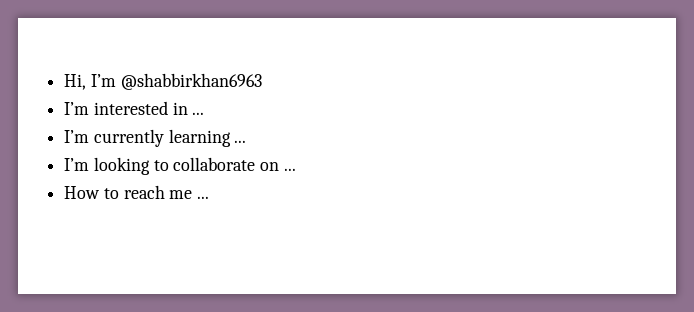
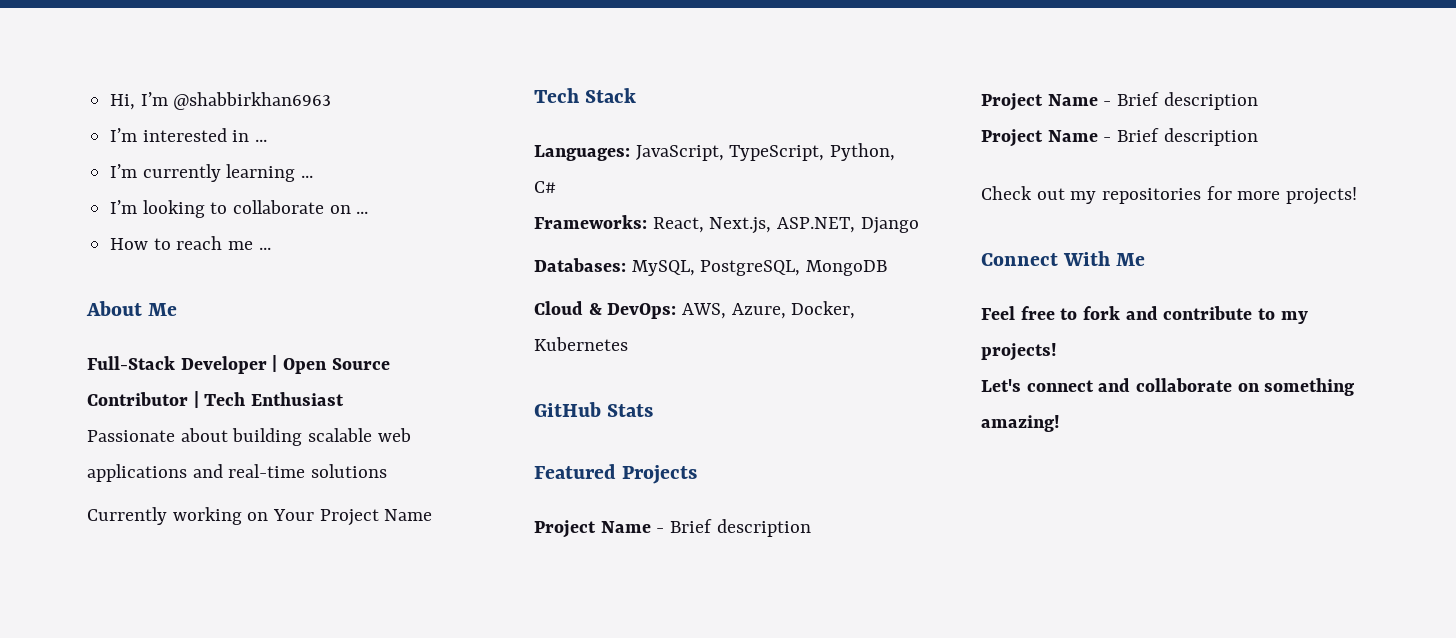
+ About Me
+ Full-Stack Developer | Open Source Contributor | Tech Enthusiast
+ Passionate about building scalable web applications and real-time solutions
+ Currently working on Your Project Name
+ Tech Stack
+ Languages: JavaScript, TypeScript, Python, C#
+ Frameworks: React, Next.js, ASP.NET, Django
+ Databases: MySQL, PostgreSQL, MongoDB
+ Cloud & DevOps: AWS, Azure, Docker, Kubernetes
+ GitHub Stats
+ Featured Projects
+ Project Name - Brief description
+ Project Name - Brief description
+ Project Name - Brief description
+ Check out my repositories for more projects!
+ Connect With Me
+ Feel free to fork and contribute to my projects!
+ Let's connect and collaborate on something amazing!

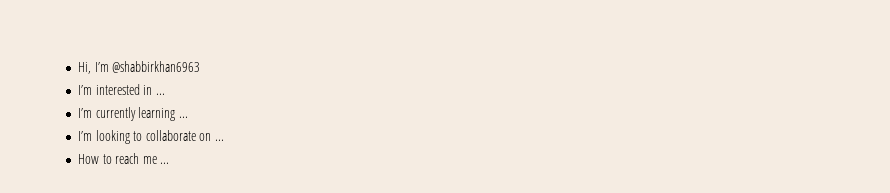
- About Me
- Full-Stack Developer | Open Source Contributor | Tech Enthusiast
- Passionate about building scalable web applications and real-time solutions
- Currently working on Your Project Name
- Tech Stack
- Languages: JavaScript, TypeScript, Python, C#
- Frameworks: React, Next.js, ASP.NET, Django
- Databases: MySQL, PostgreSQL, MongoDB
- Cloud & DevOps: AWS, Azure, Docker, Kubernetes
- GitHub Stats
- Featured Projects
- Project Name - Brief description
- Project Name - Brief description
- Project Name - Brief description
- Check out my repositories for more projects!
- Connect With Me
- Feel free to fork and contribute to my projects!
- Let's connect and collaborate on something amazing!

